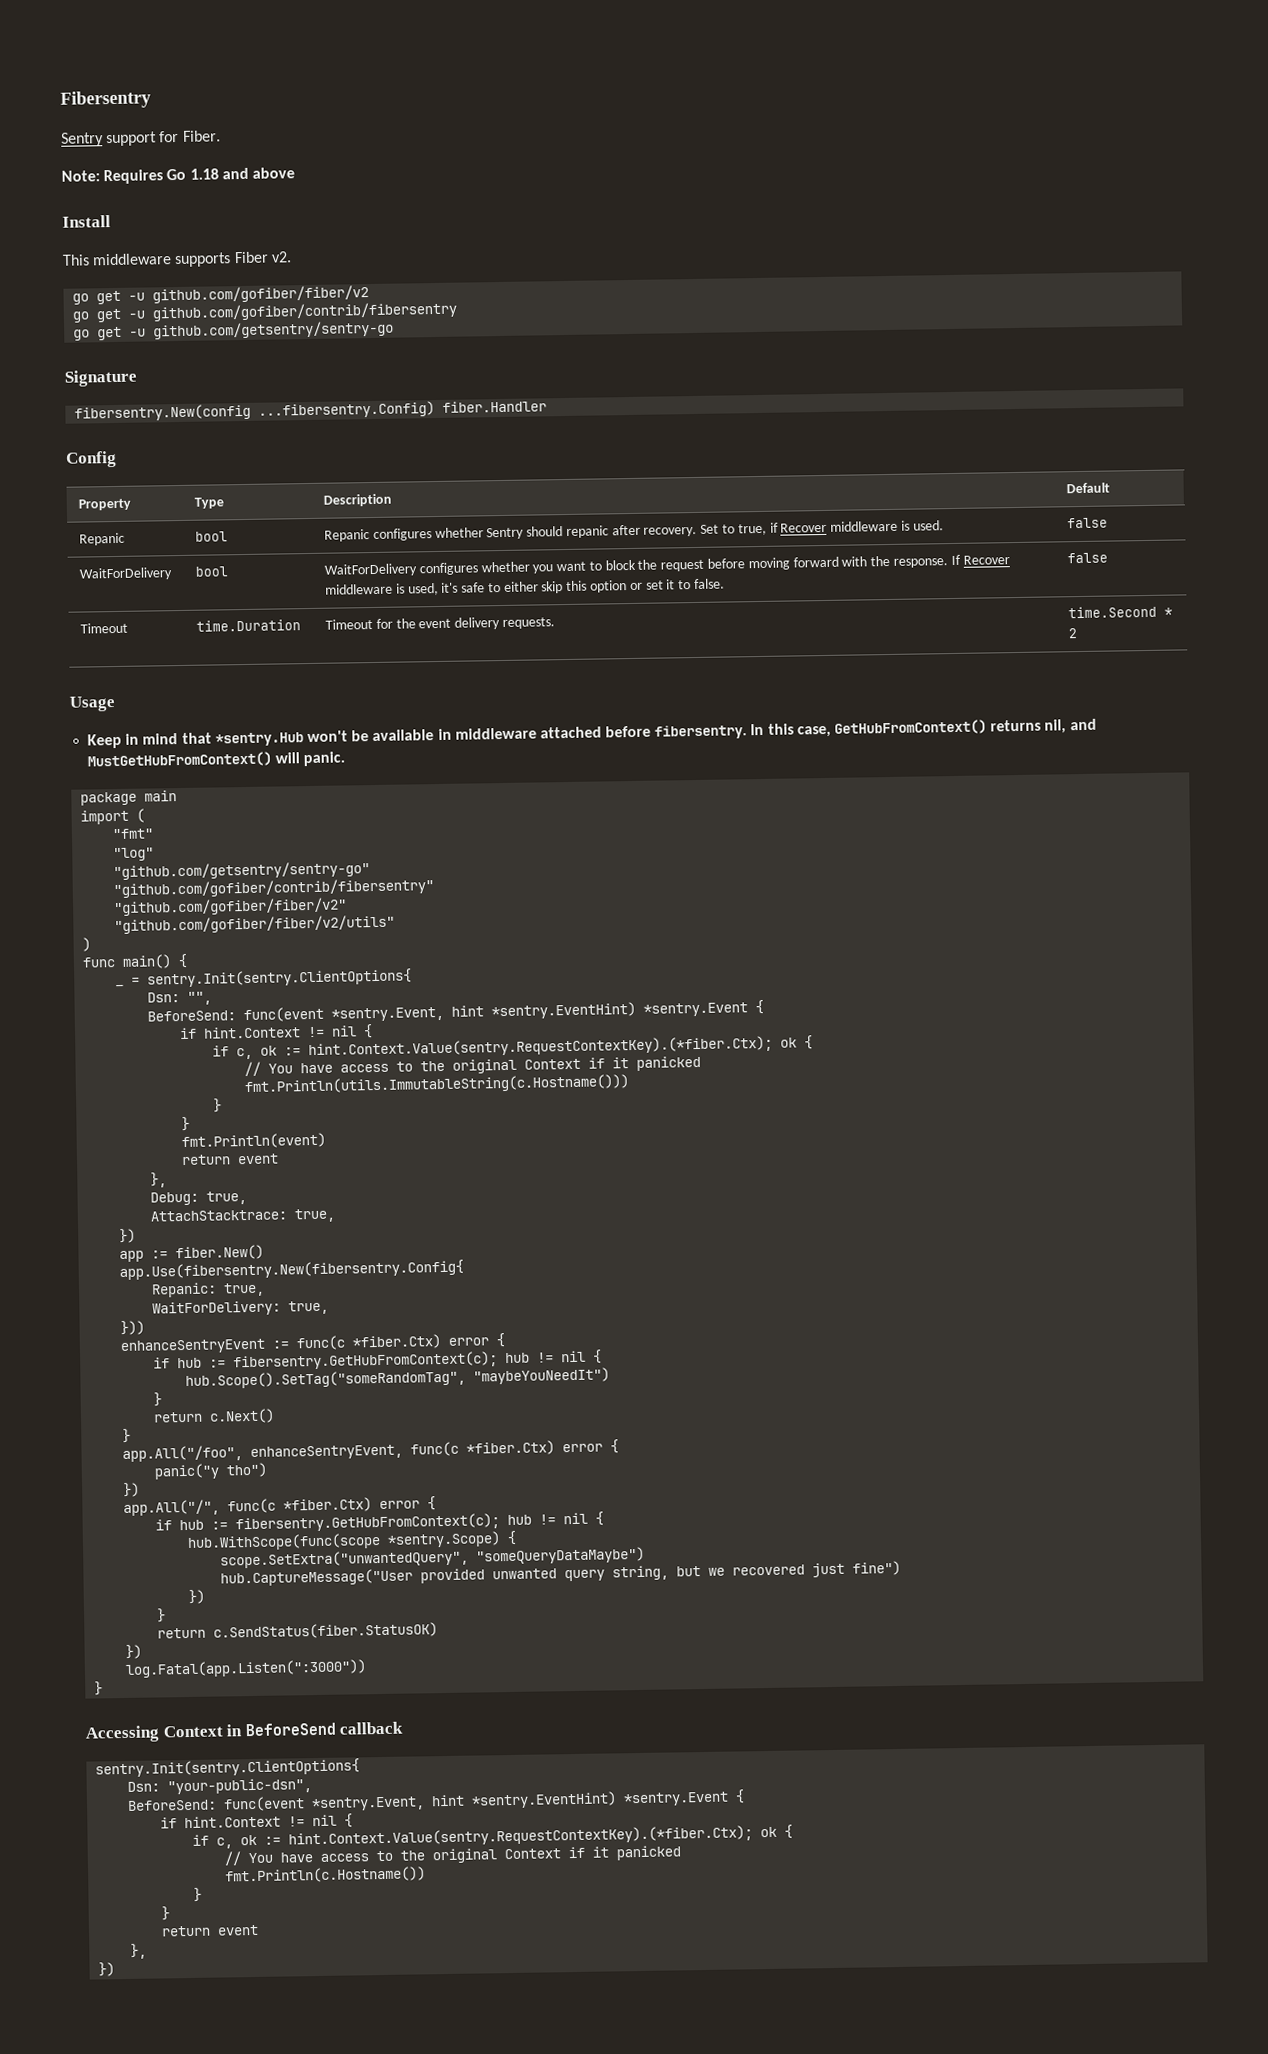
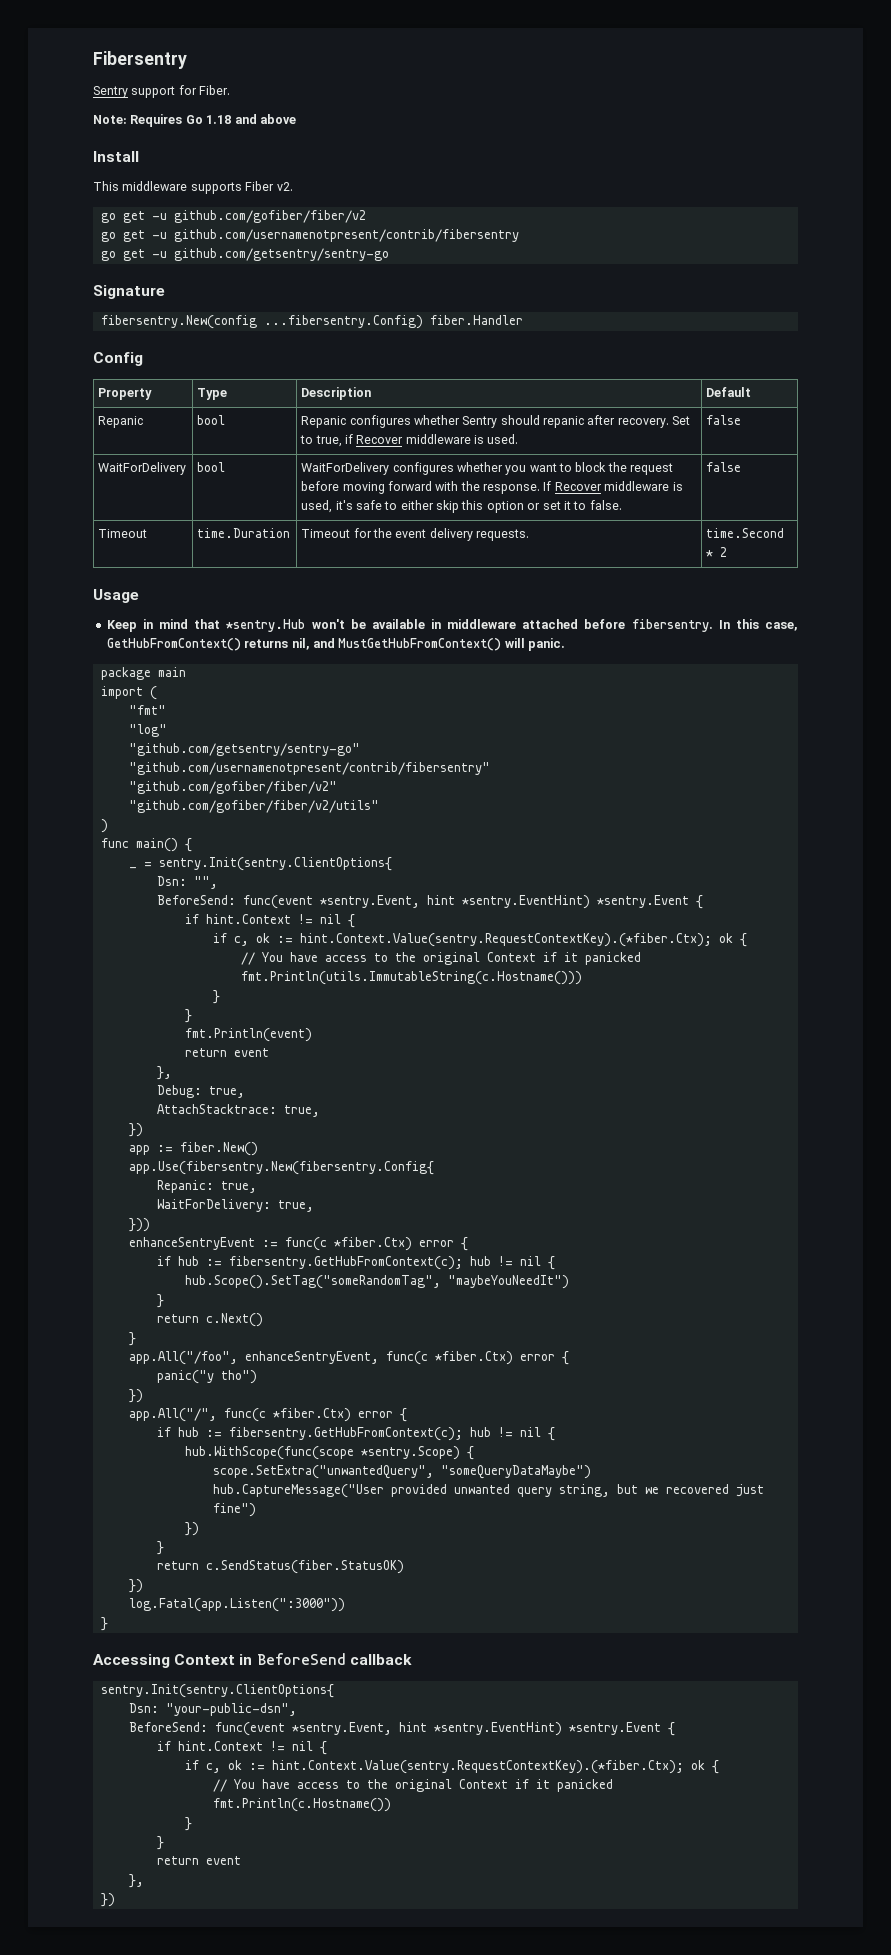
- go get -u github.com/gofiber/contrib/fibersentry
+ go get -u github.com/usernamenotpresent/contrib/fibersentry
- "github.com/gofiber/contrib/fibersentry"
+ "github.com/usernamenotpresent/contrib/fibersentry"

